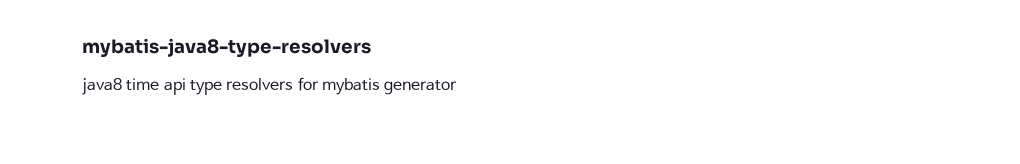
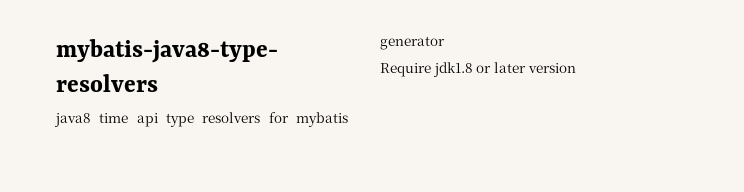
+ Require jdk1.8 or later version

